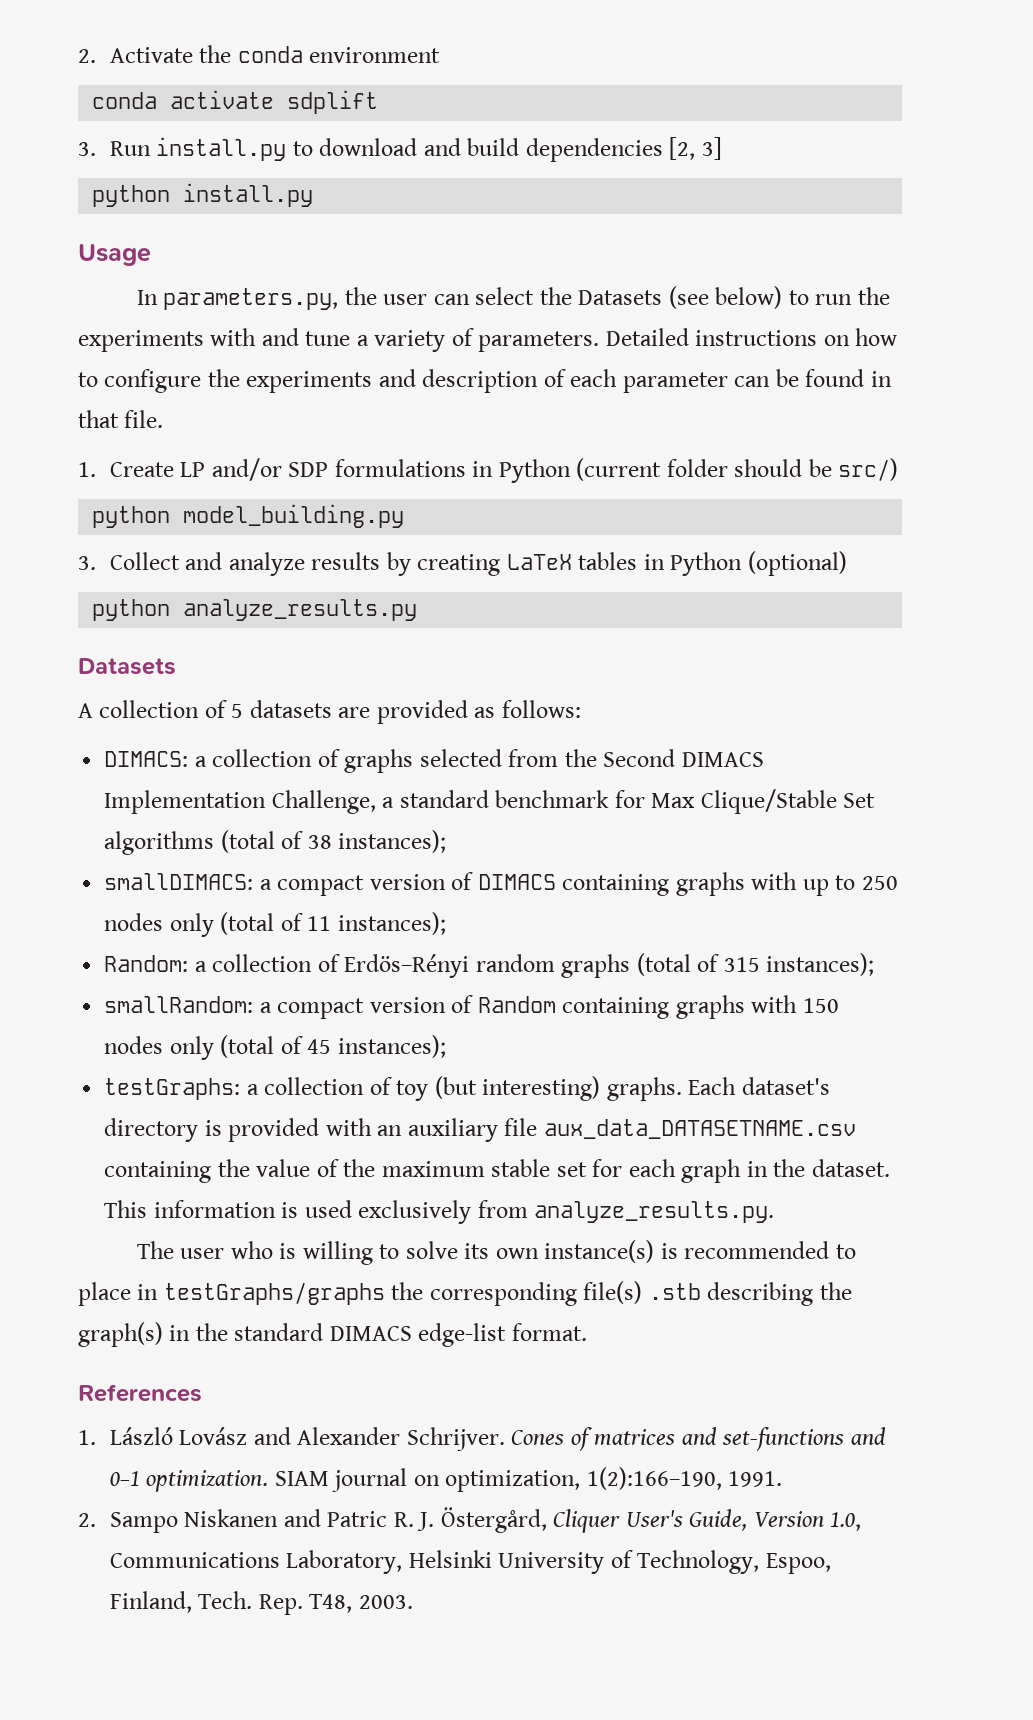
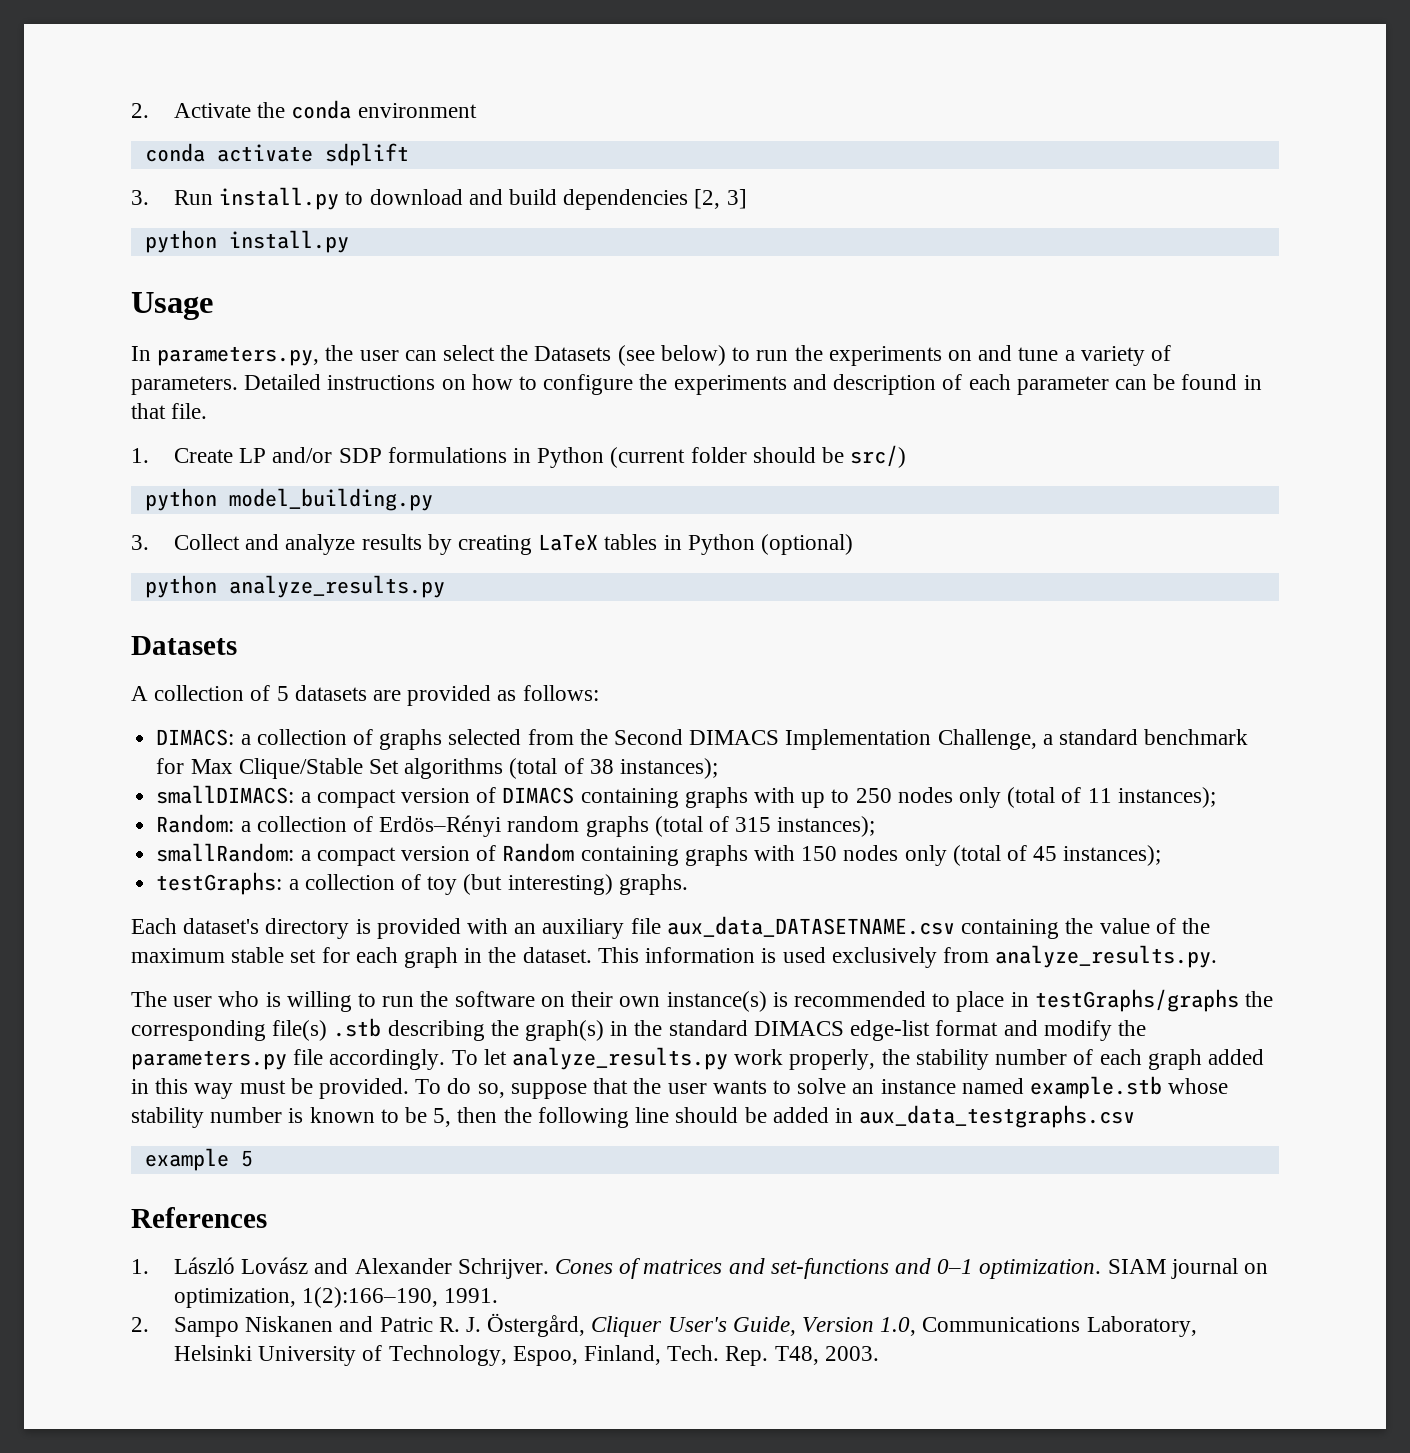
- In parameters.py, the user can select the Datasets (see below) to run the experiments with and tune a variety of parameters.
+ In parameters.py, the user can select the Datasets (see below) to run the experiments on and tune a variety of parameters.
- testGraphs: a collection of toy (but interesting) graphs. Each dataset's directory is provided with an auxiliary file aux_data_DATASETNAME.csv containing the value of the maximum stable set for each graph in the dataset.
+ testGraphs: a collection of toy (but interesting) graphs.
+ Each dataset's directory is provided with an auxiliary file aux_data_DATASETNAME.csv containing the value of the maximum stable set for each graph in the dataset.
- The user who is willing to solve its own instance(s) is recommended to place in testGraphs/graphs the corresponding file(s) .stb describing the graph(s) in the standard DIMACS edge-list format.
+ The user who is willing to run the software on their own instance(s) is recommended to place in testGraphs/graphs the corresponding file(s) .stb describing the graph(s) in the standard DIMACS edge-list format and modify the parameters.py file accordingly. To let analyze_results.py work properly, the stability number of each graph added in this way must be provided. To do so, suppose that the user wants to solve an instance named example.stb whose stability number is known to be 5, then the following line should be added in aux_data_testgraphs.csv
+ example 5

